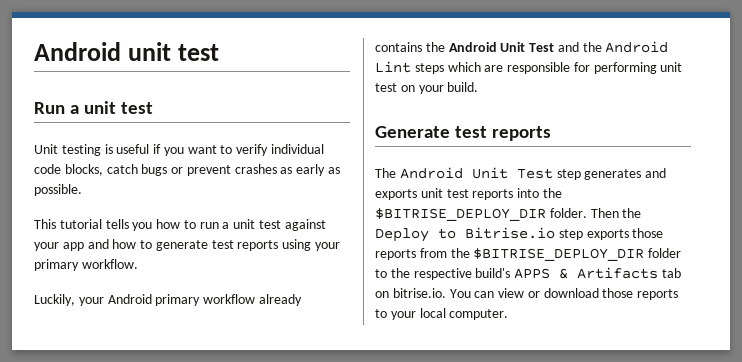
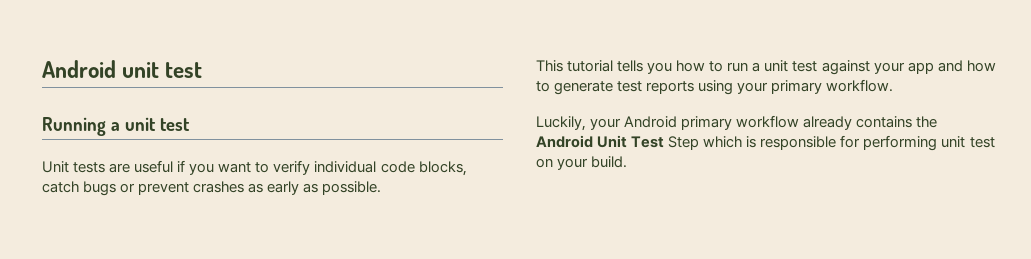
- Run a unit test
+ Running a unit test
- Unit testing is useful if you want to verify individual code blocks, catch bugs or prevent crashes as early as possible.
+ Unit tests are useful if you want to verify individual code blocks, catch bugs or prevent crashes as early as possible.
- Luckily, your Android primary workflow already contains the Android Unit Test and the Android Lint steps which are responsible for performing unit test on your build.
+ Luckily, your Android primary workflow already contains the Android Unit Test Step which is responsible for performing unit test on your build.
- Generate test reports
- The Android Unit Test step generates and exports unit test reports into the $BITRISE_DEPLOY_DIR folder. Then the Deploy to Bitrise.io step exports those reports from the $BITRISE_DEPLOY_DIR folder to the respective build's APPS & Artifacts tab on bitrise.io. You can view or download those reports to your local computer.

